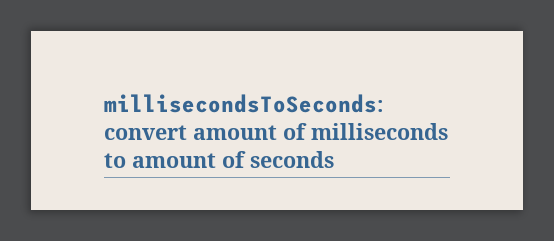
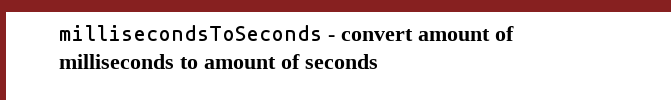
- millisecondsToSeconds: convert amount of milliseconds to amount of seconds
+ millisecondsToSeconds - convert amount of milliseconds to amount of seconds

